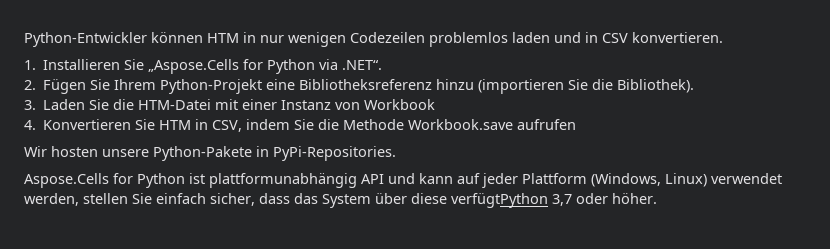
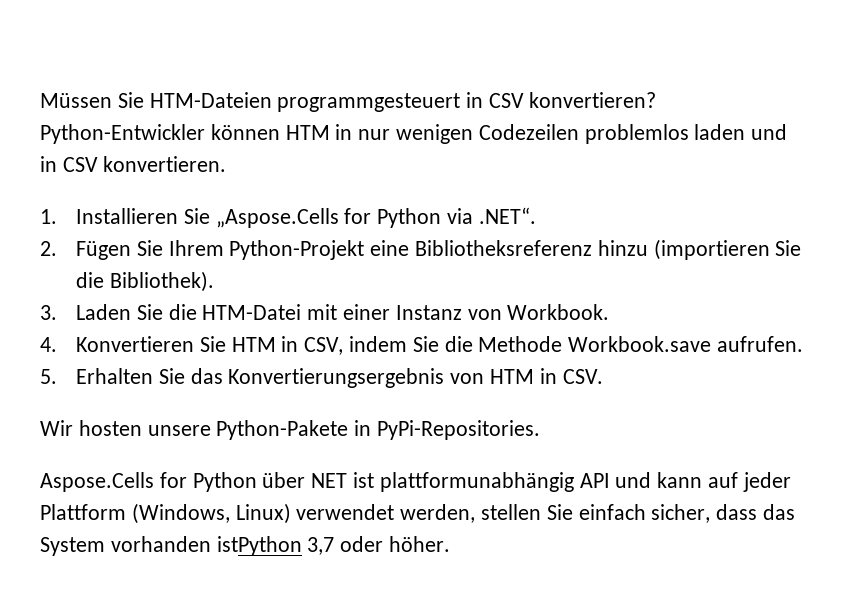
+ Müssen Sie HTM-Dateien programmgesteuert in CSV konvertieren?
- 3. Laden Sie die HTM-Datei mit einer Instanz von Workbook
+ 3. Laden Sie die HTM-Datei mit einer Instanz von Workbook.
- 4. Konvertieren Sie HTM in CSV, indem Sie die Methode Workbook.save aufrufen
+ 4. Konvertieren Sie HTM in CSV, indem Sie die Methode Workbook.save aufrufen.
+ 5. Erhalten Sie das Konvertierungsergebnis von HTM in CSV.
- Aspose.Cells for Python ist plattformunabhängig API und kann auf jeder Plattform (Windows, Linux) verwendet werden, stellen Sie einfach sicher, dass das System über diese verfügtPython 3,7 oder höher.
+ Aspose.Cells for Python über NET ist plattformunabhängig API und kann auf jeder Plattform (Windows, Linux) verwendet werden, stellen Sie einfach sicher, dass das System vorhanden istPython 3,7 oder höher.

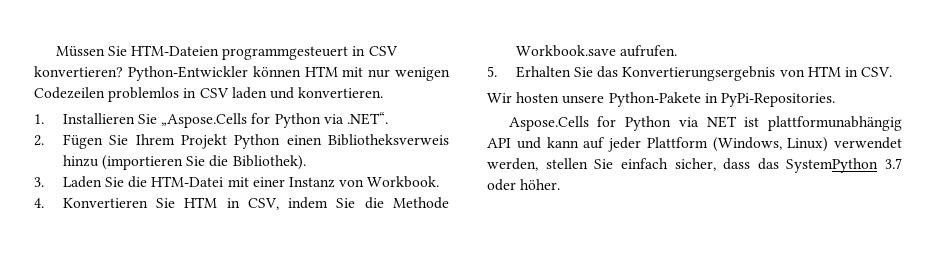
- Python-Entwickler können HTM in nur wenigen Codezeilen problemlos laden und in CSV konvertieren.
+ Python-Entwickler können HTM mit nur wenigen Codezeilen problemlos in CSV laden und konvertieren.
- 2. Fügen Sie Ihrem Python-Projekt eine Bibliotheksreferenz hinzu (importieren Sie die Bibliothek).
+ 2. Fügen Sie Ihrem Projekt Python einen Bibliotheksverweis hinzu (importieren Sie die Bibliothek).
- Aspose.Cells for Python über NET ist plattformunabhängig API und kann auf jeder Plattform (Windows, Linux) verwendet werden, stellen Sie einfach sicher, dass das System vorhanden istPython 3,7 oder höher.
+ Aspose.Cells for Python via NET ist plattformunabhängig API und kann auf jeder Plattform (Windows, Linux) verwendet werden, stellen Sie einfach sicher, dass das SystemPython 3.7 oder höher.

